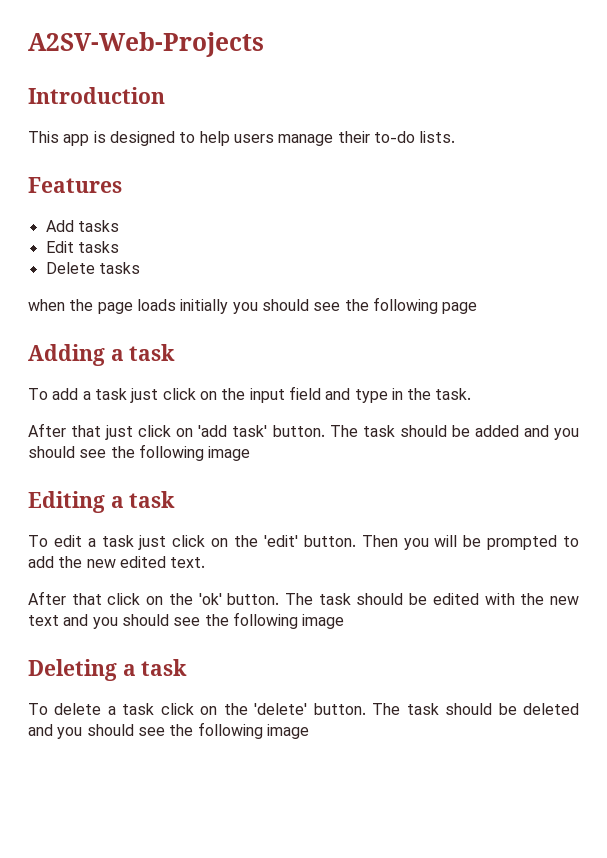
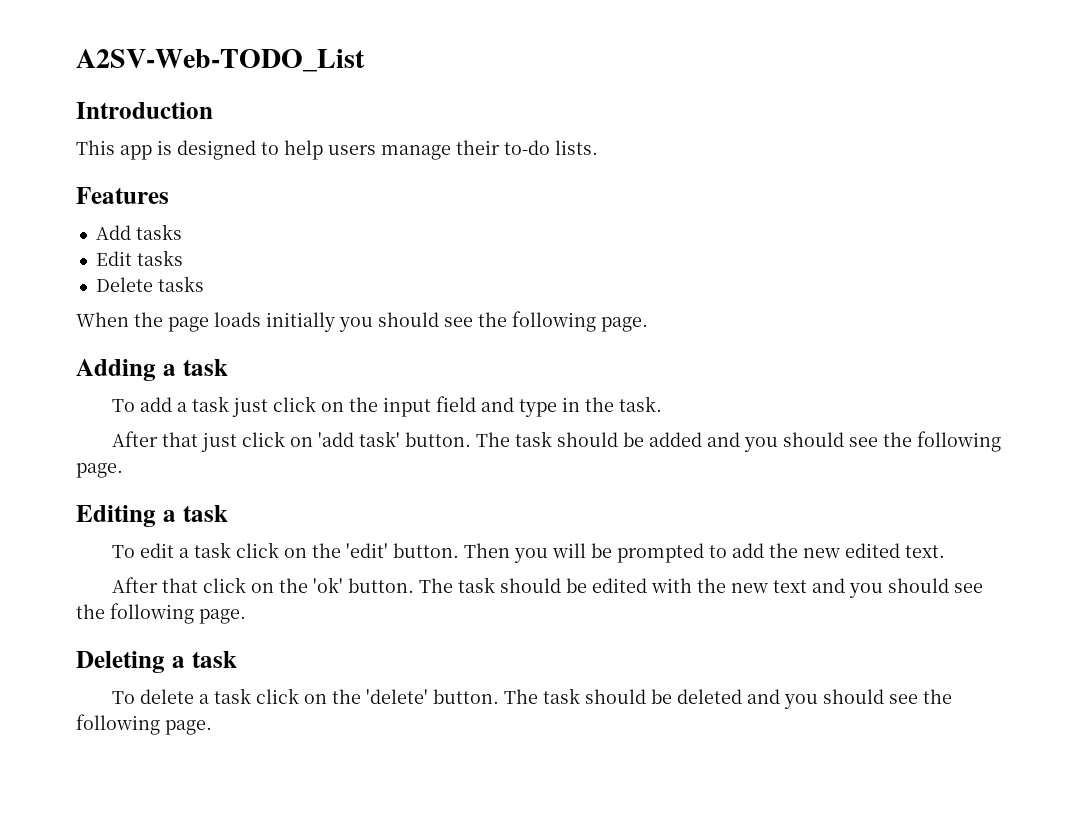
- A2SV-Web-Projects
+ A2SV-Web-TODO_List
- when the page loads initially you should see the following page
+ When the page loads initially you should see the following page.
- The task should be added and you should see the following image
+ The task should be added and you should see the following page.
- To edit a task just click on the 'edit' button.
+ To edit a task click on the 'edit' button.
- The task should be edited with the new text and you should see the following image
+ The task should be edited with the new text and you should see the following page.
- The task should be deleted and you should see the following image
+ The task should be deleted and you should see the following page.

